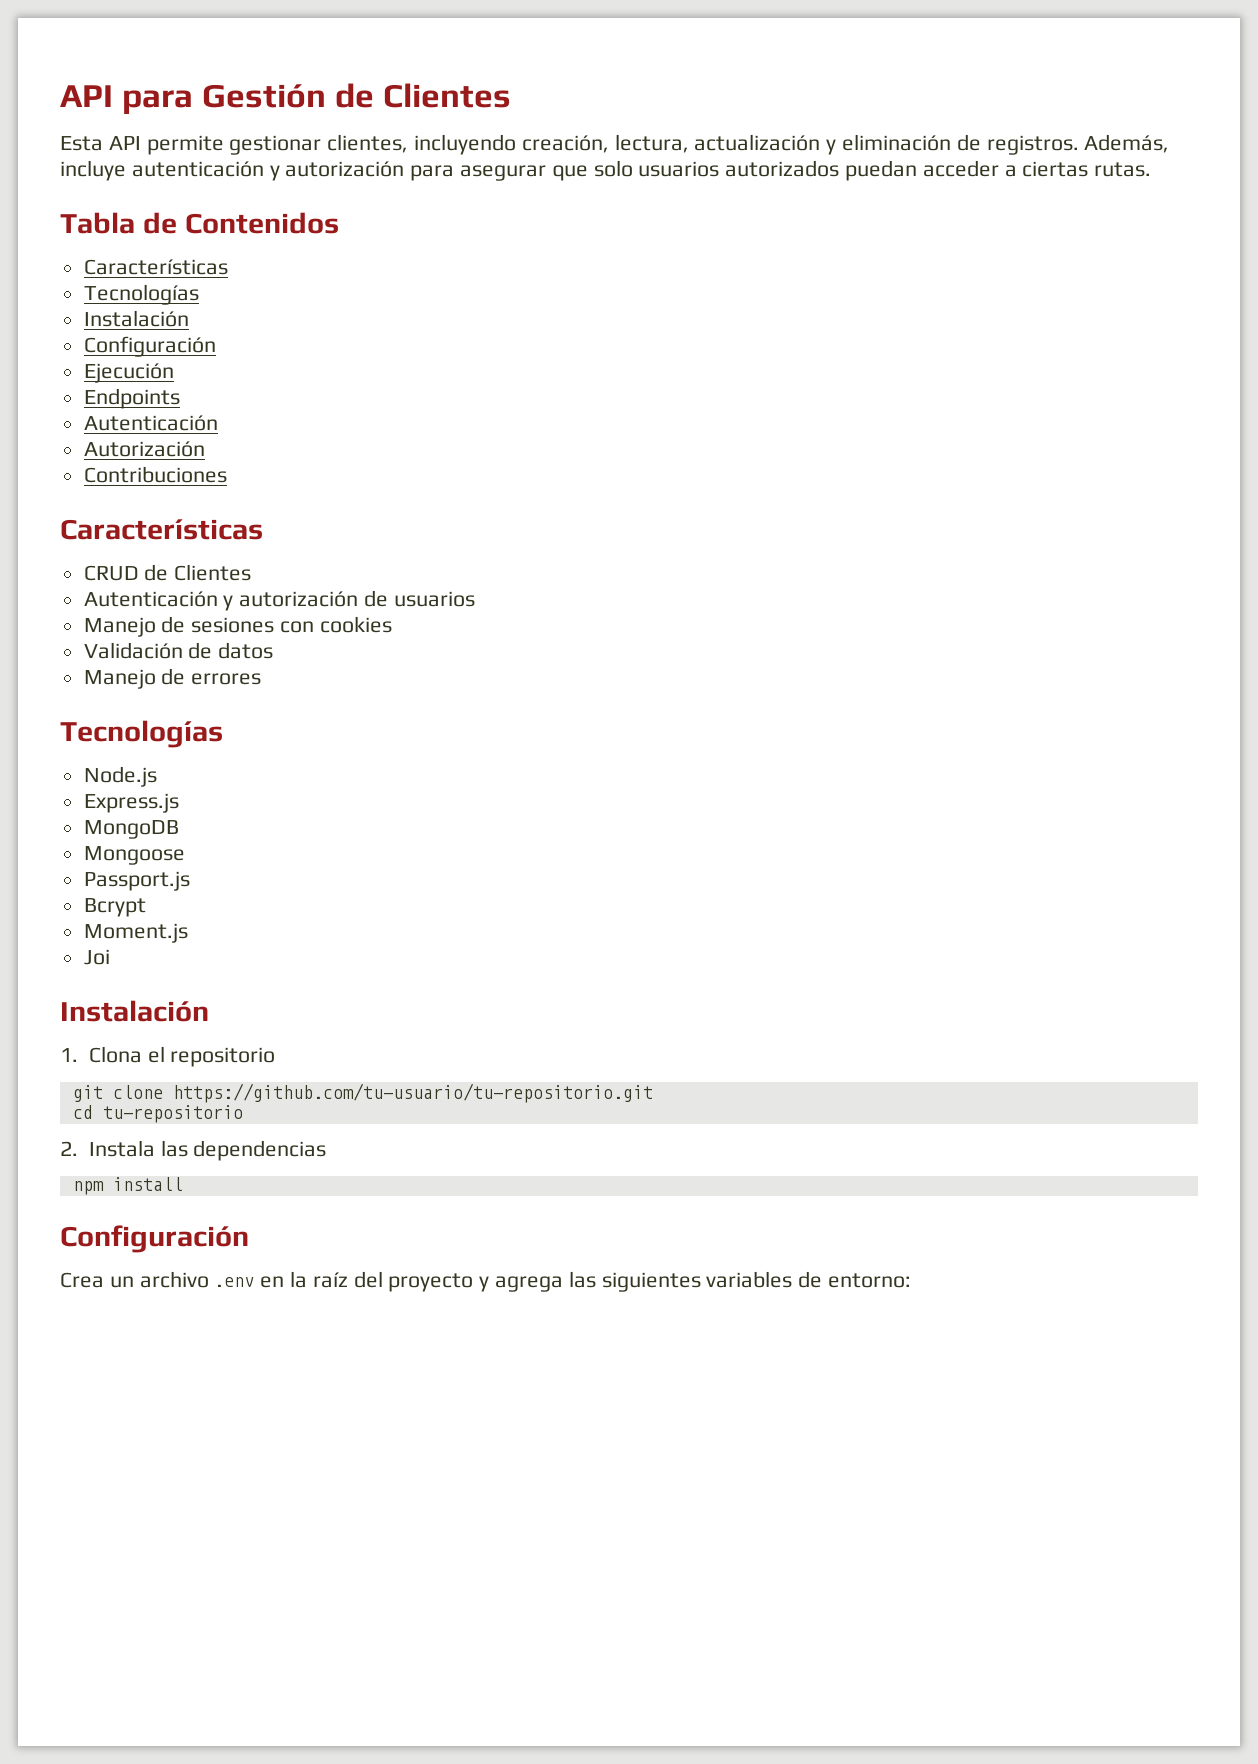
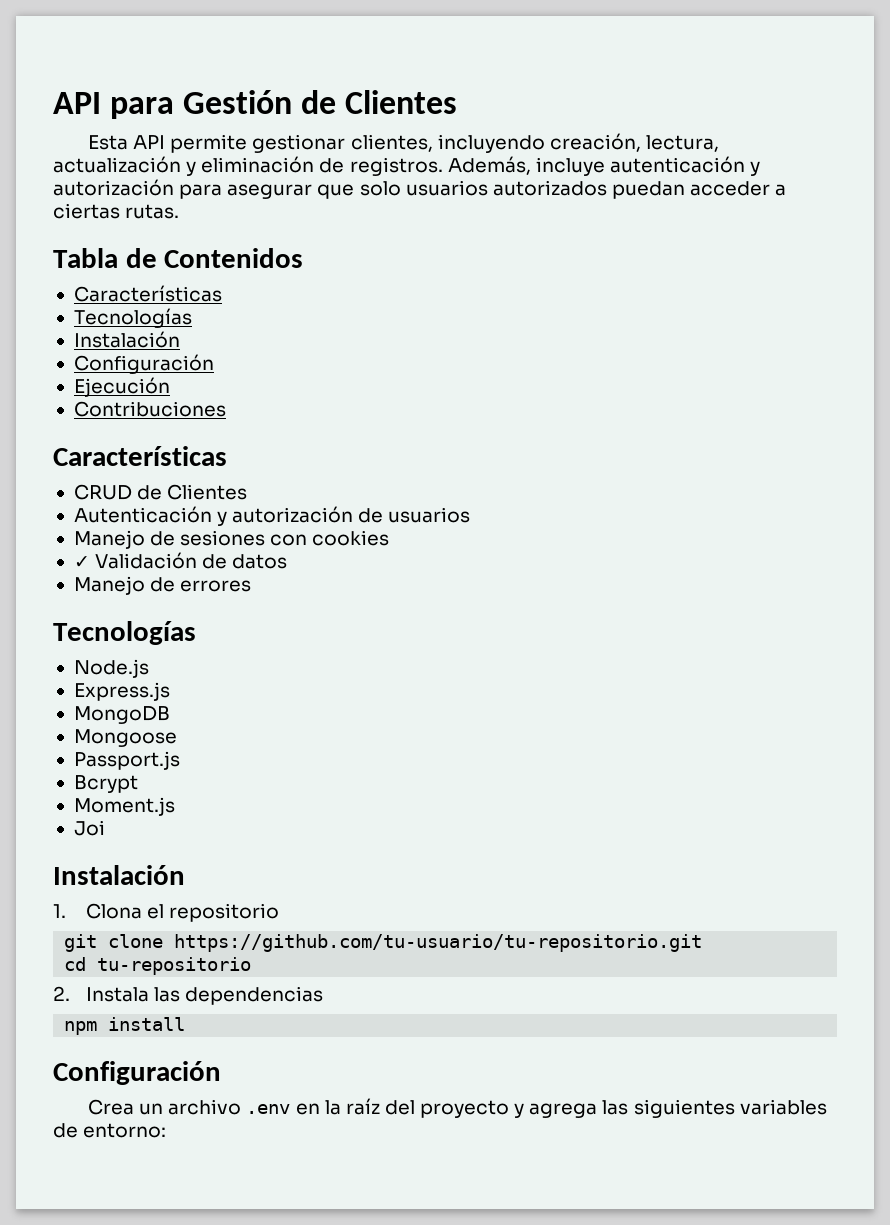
- Endpoints
- Autenticación
- Autorización
- Validación de datos
+ ✓ Validación de datos

